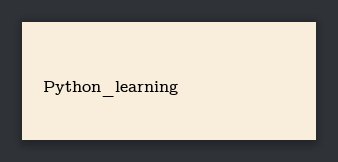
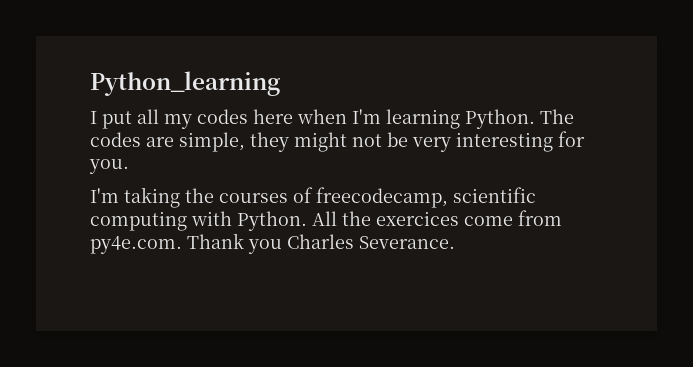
+ I put all my codes here when I'm learning Python. The codes are simple, they might not be very interesting for you.
+ I'm taking the courses of freecodecamp, scientific computing with Python. All the exercices come from py4e.com. Thank you Charles Severance.

